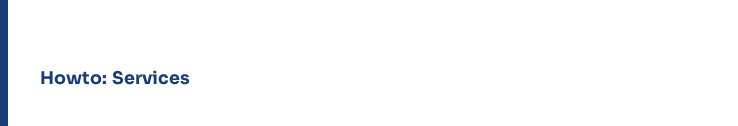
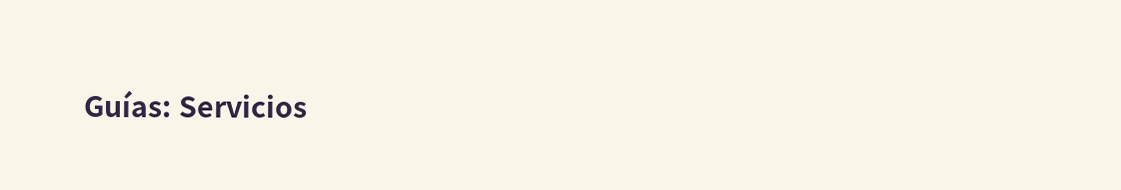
- Howto: Services
+ Guías: Servicios

